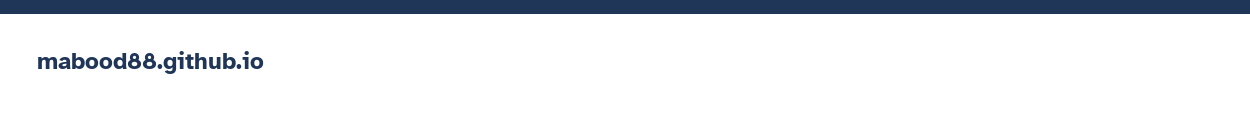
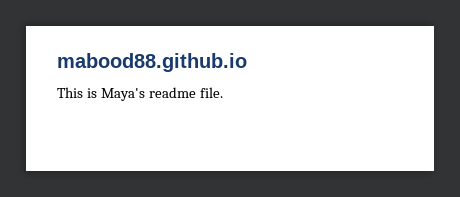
+ This is Maya's readme file.

